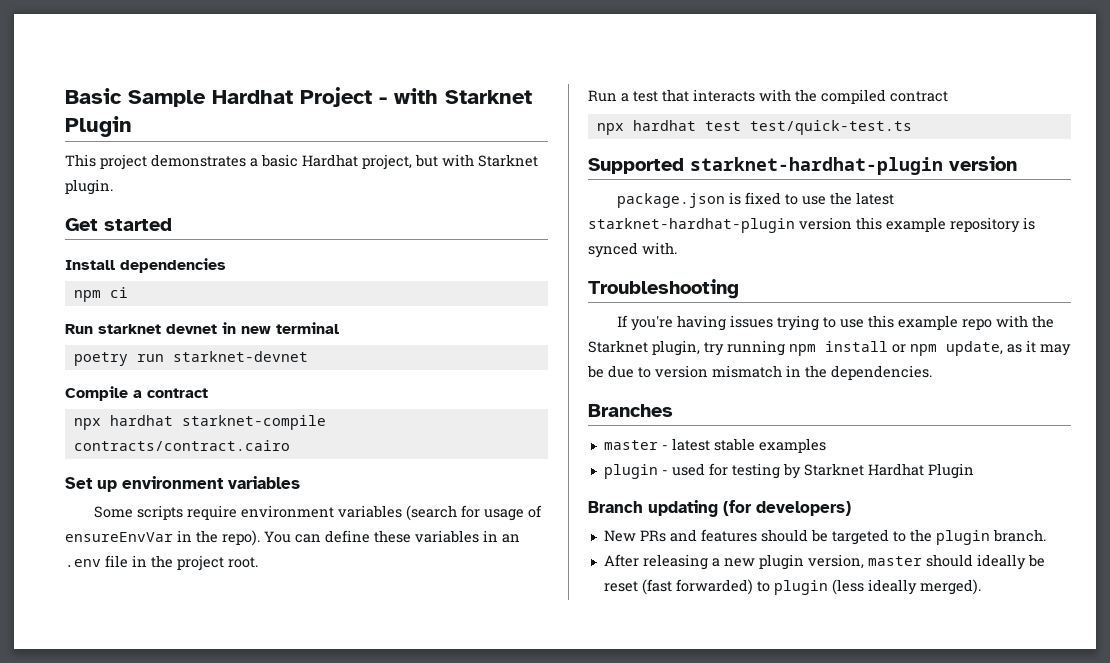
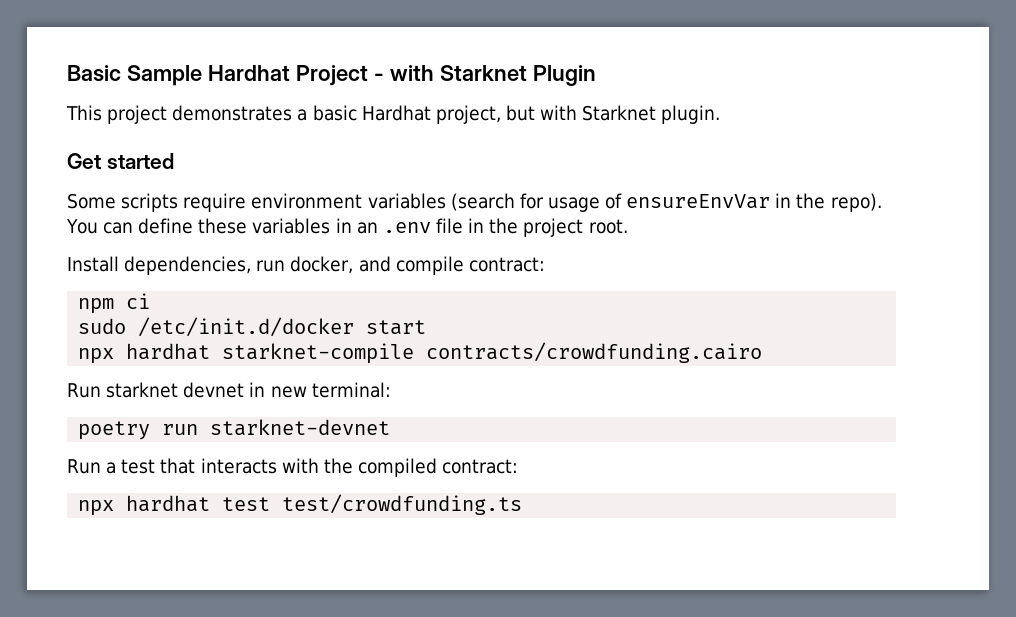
- Install dependencies
- npm ci
- Run starknet devnet in new terminal
- poetry run starknet-devnet
- Compile a contract
- npx hardhat starknet-compile contracts/contract.cairo
- Set up environment variables
+ Install dependencies, run docker, and compile contract:
+ npm ci
+ sudo /etc/init.d/docker start
+ npx hardhat starknet-compile contracts/crowdfunding.cairo
+ Run starknet devnet in new terminal:
+ poetry run starknet-devnet
- Run a test that interacts with the compiled contract
+ Run a test that interacts with the compiled contract:
- npx hardhat test test/quick-test.ts
- Supported starknet-hardhat-plugin version
- package.json is fixed to use the latest starknet-hardhat-plugin version this example repository is synced with.
- Troubleshooting
- If you're having issues trying to use this example repo with the Starknet plugin, try running npm install or npm update, as it may be due to version mismatch in the dependencies.
- Branches
- master - latest stable examples
- plugin - used for testing by Starknet Hardhat Plugin
- Branch updating (for developers)
- New PRs and features should be targeted to the plugin branch.
- After releasing a new plugin version, master should ideally be reset (fast forwarded) to plugin (less ideally merged).
+ npx hardhat test test/crowdfunding.ts

